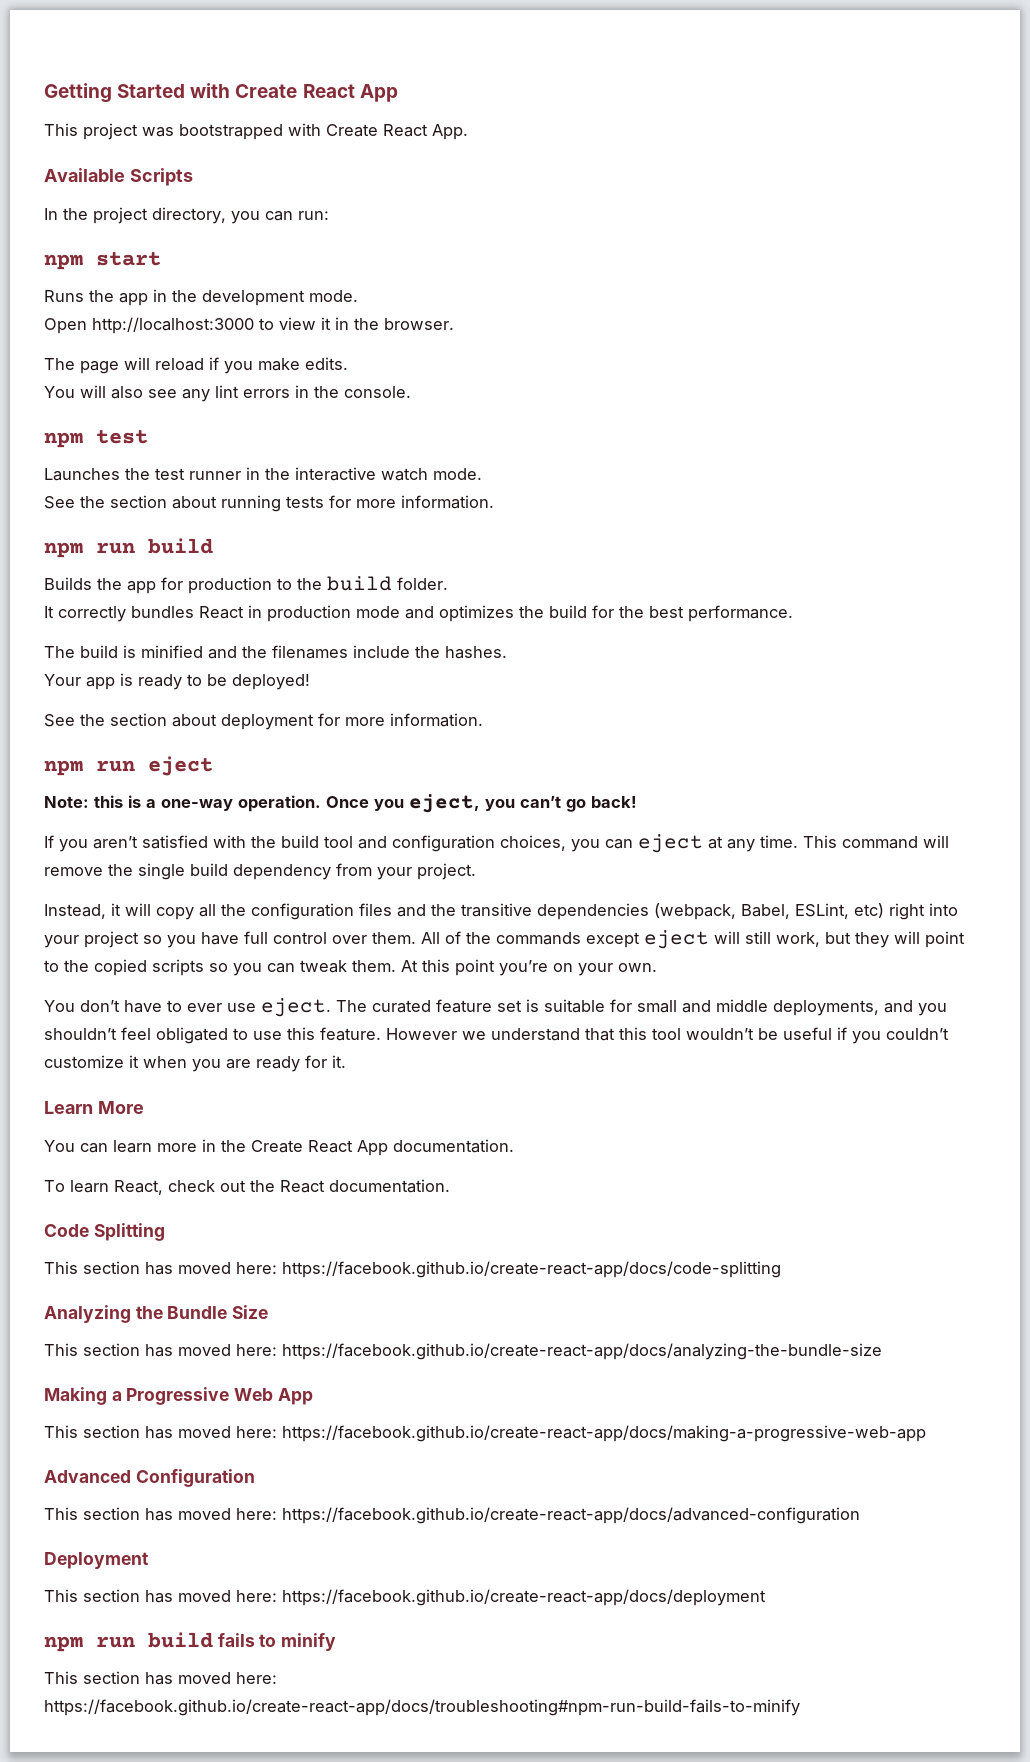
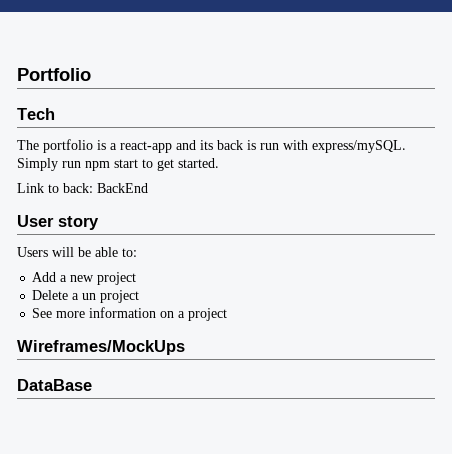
- Getting Started with Create React App
- This project was bootstrapped with Create React App.
- Available Scripts
- In the project directory, you can run:
- npm start
- Runs the app in the development mode.
- Open http://localhost:3000 to view it in the browser.
- The page will reload if you make edits.
- You will also see any lint errors in the console.
- npm test
- Launches the test runner in the interactive watch mode.
- See the section about running tests for more information.
- npm run build
- Builds the app for production to the build folder.
- It correctly bundles React in production mode and optimizes the build for the best performance.
- The build is minified and the filenames include the hashes.
- Your app is ready to be deployed!
- See the section about deployment for more information.
- npm run eject
- Note: this is a one-way operation. Once you eject, you can’t go back!
- If you aren’t satisfied with the build tool and configuration choices, you can eject at any time. This command will remove the single build dependency from your project.
- Instead, it will copy all the configuration files and the transitive dependencies (webpack, Babel, ESLint, etc) right into your project so you have full control over them. All of the commands except eject will still work, but they will point to the copied scripts so you can tweak them. At this point you’re on your own.
- You don’t have to ever use eject. The curated feature set is suitable for small and middle deployments, and you shouldn’t feel obligated to use this feature. However we understand that this tool wouldn’t be useful if you couldn’t customize it when you are ready for it.
- Learn More
- You can learn more in the Create React App documentation.
- To learn React, check out the React documentation.
- Code Splitting
- This section has moved here: https://facebook.github.io/create-react-app/docs/code-splitting
- Analyzing the Bundle Size
- This section has moved here: https://facebook.github.io/create-react-app/docs/analyzing-the-bundle-size
- Making a Progressive Web App
- This section has moved here: https://facebook.github.io/create-react-app/docs/making-a-progressive-web-app
- Advanced Configuration
- This section has moved here: https://facebook.github.io/create-react-app/docs/advanced-configuration
- Deployment
- This section has moved here: https://facebook.github.io/create-react-app/docs/deployment
- npm run build fails to minify
- This section has moved here: https://facebook.github.io/create-react-app/docs/troubleshooting#npm-run-build-fails-to-minify
+ Portfolio
+ Tech
+ The portfolio is a react-app and its back is run with express/mySQL. Simply run npm start to get started.
+ Link to back: BackEnd
+ User story
+ Users will be able to:
+ Add a new project
+ Delete a un project
+ See more information on a project
+ Wireframes/MockUps
+ DataBase

